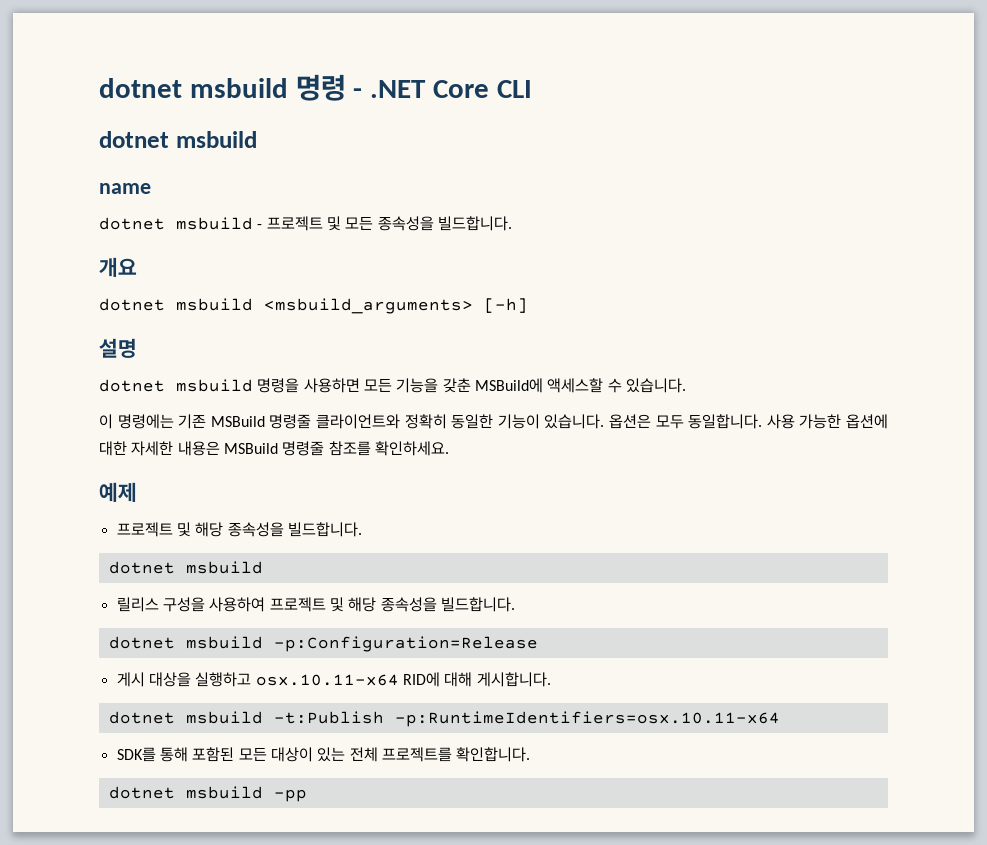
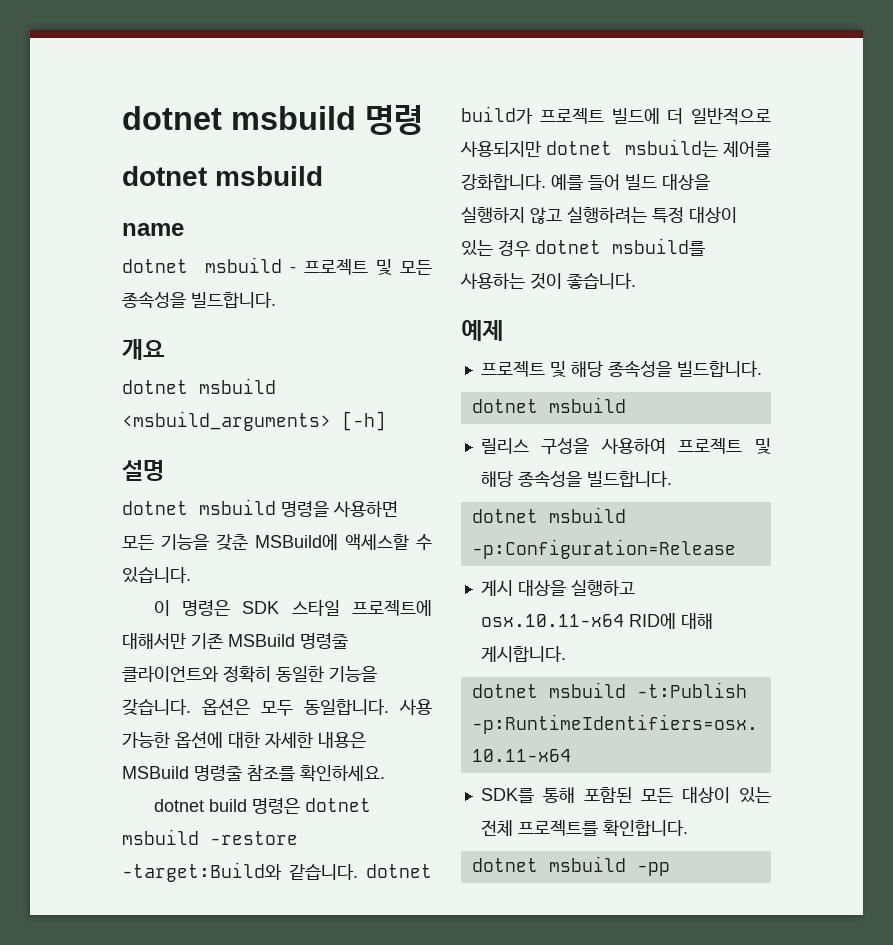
- dotnet msbuild 명령 - .NET Core CLI
+ dotnet msbuild 명령
- 이 명령에는 기존 MSBuild 명령줄 클라이언트와 정확히 동일한 기능이 있습니다.
+ 이 명령은 SDK 스타일 프로젝트에 대해서만 기존 MSBuild 명령줄 클라이언트와 정확히 동일한 기능을 갖습니다.
+ dotnet build 명령은 dotnet msbuild -restore -target:Build와 같습니다. dotnet build가 프로젝트 빌드에 더 일반적으로 사용되지만 dotnet msbuild는 제어를 강화합니다. 예를 들어 빌드 대상을 실행하지 않고 실행하려는 특정 대상이 있는 경우 dotnet msbuild를 사용하는 것이 좋습니다.

